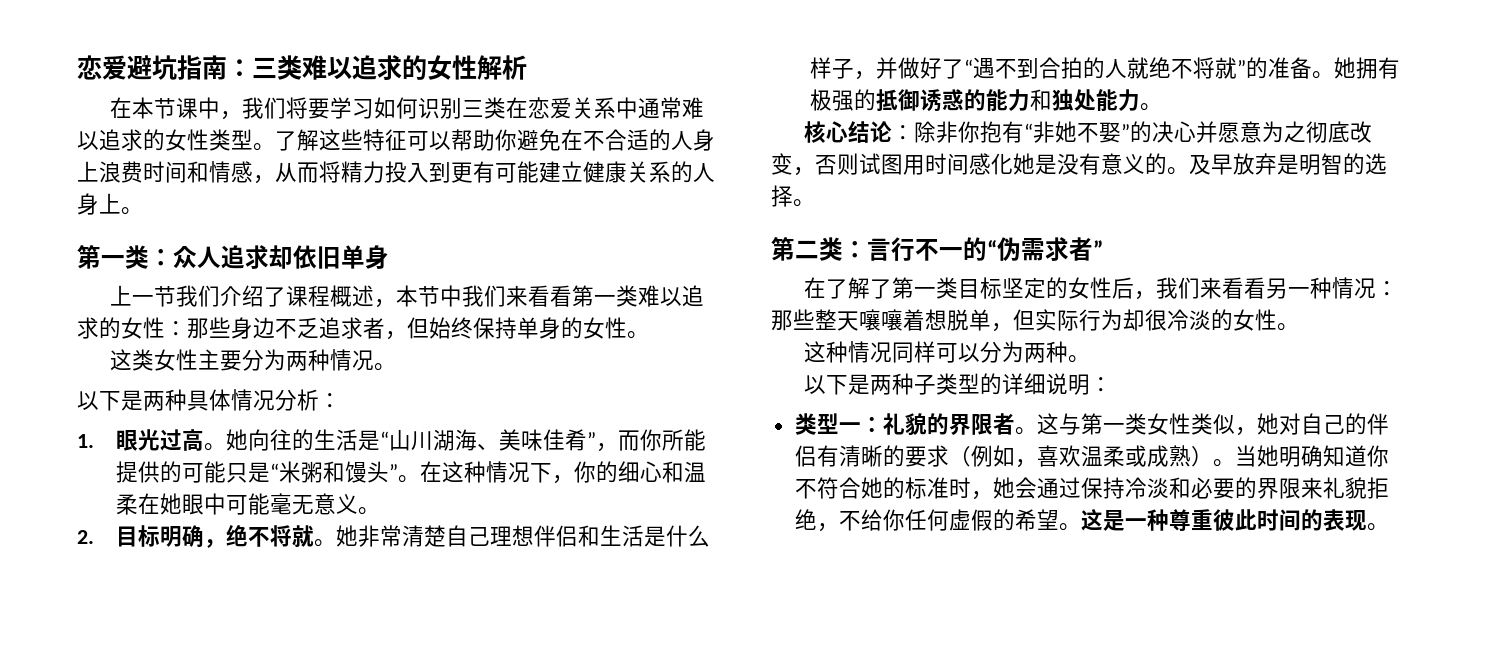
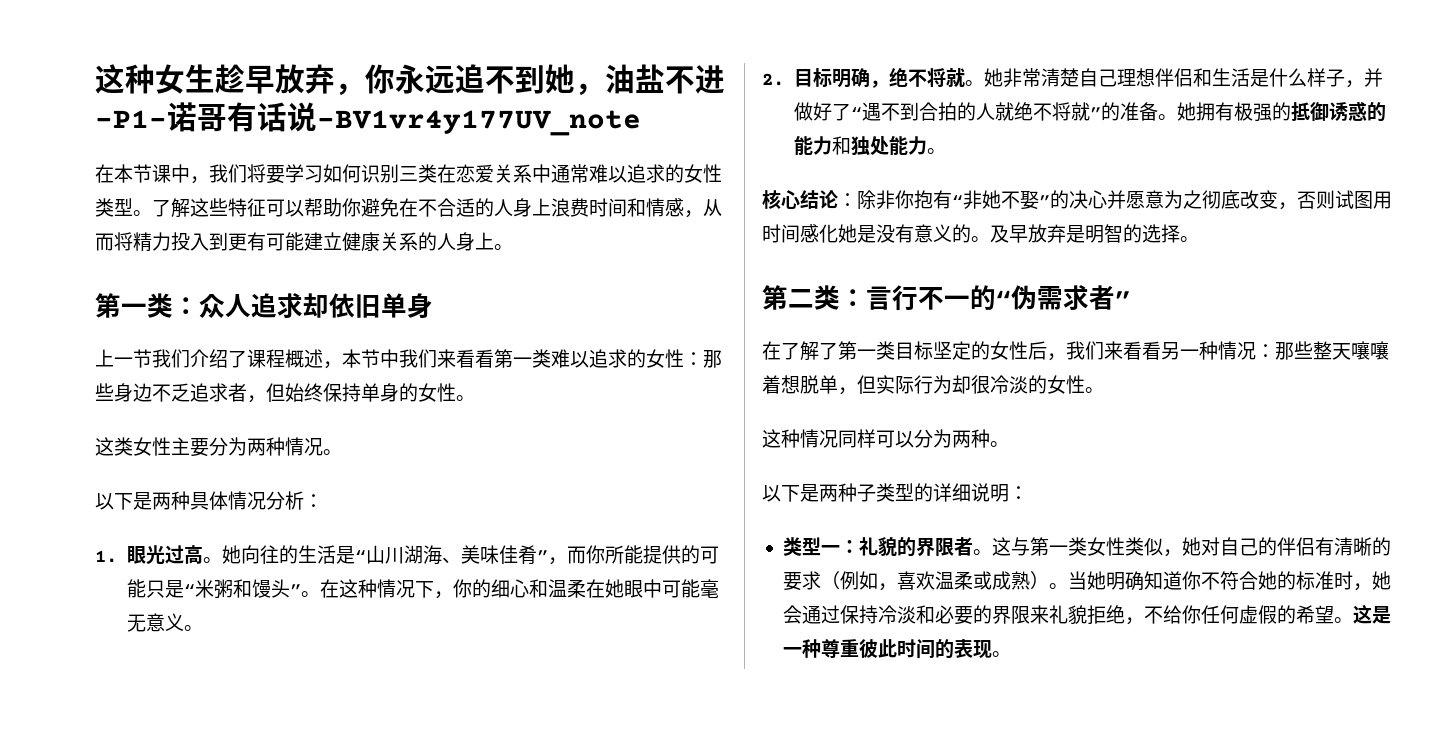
- 恋爱避坑指南：三类难以追求的女性解析
+ 这种女生趁早放弃，你永远追不到她，油盐不进-P1-诺哥有话说-BV1vr4y177UV_note

